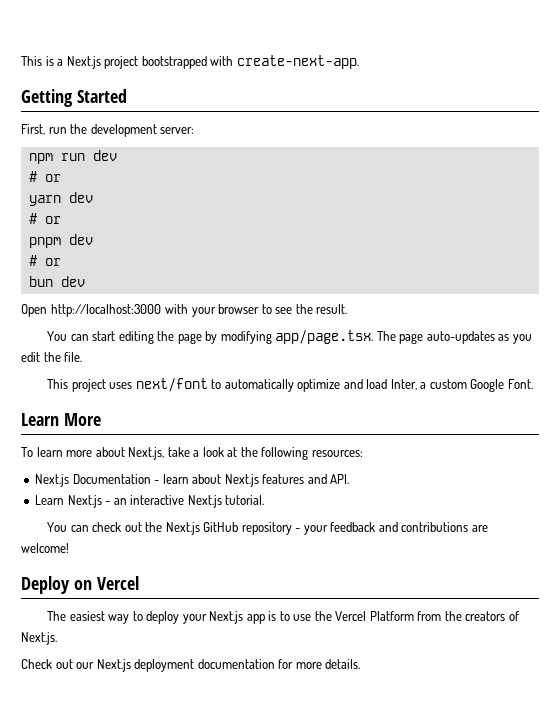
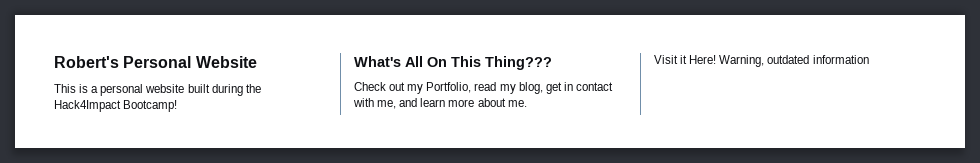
- This is a Next.js project bootstrapped with create-next-app.
- Getting Started
- First, run the development server:
- npm run dev
- # or
- yarn dev
- # or
- pnpm dev
- # or
- bun dev
- Open http://localhost:3000 with your browser to see the result.
- You can start editing the page by modifying app/page.tsx. The page auto-updates as you edit the file.
- This project uses next/font to automatically optimize and load Inter, a custom Google Font.
- Learn More
- To learn more about Next.js, take a look at the following resources:
- Next.js Documentation - learn about Next.js features and API.
- Learn Next.js - an interactive Next.js tutorial.
- You can check out the Next.js GitHub repository - your feedback and contributions are welcome!
- Deploy on Vercel
- The easiest way to deploy your Next.js app is to use the Vercel Platform from the creators of Next.js.
- Check out our Next.js deployment documentation for more details.
+ Robert's Personal Website
+ This is a personal website built during the Hack4Impact Bootcamp!
+ What's All On This Thing???
+ Check out my Portfolio, read my blog, get in contact with me, and learn more about me.
+ Visit it Here! Warning, outdated information

